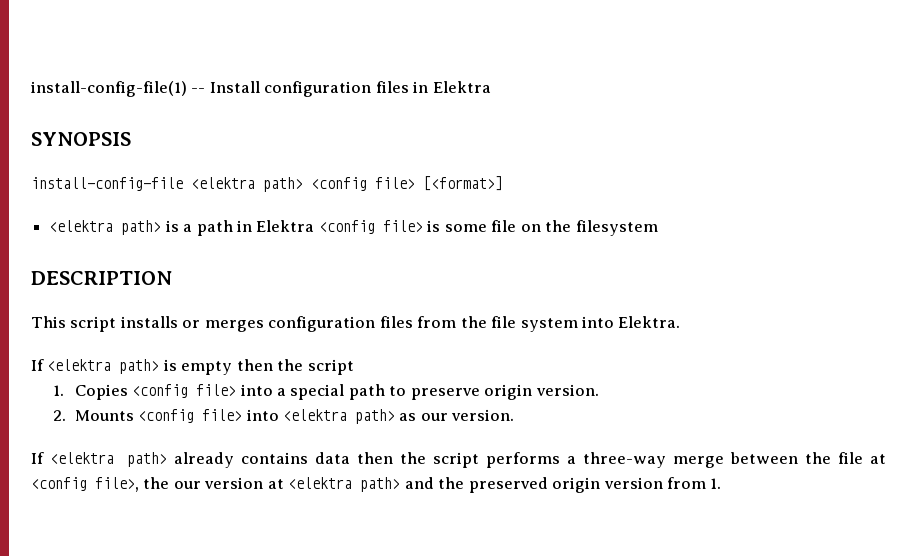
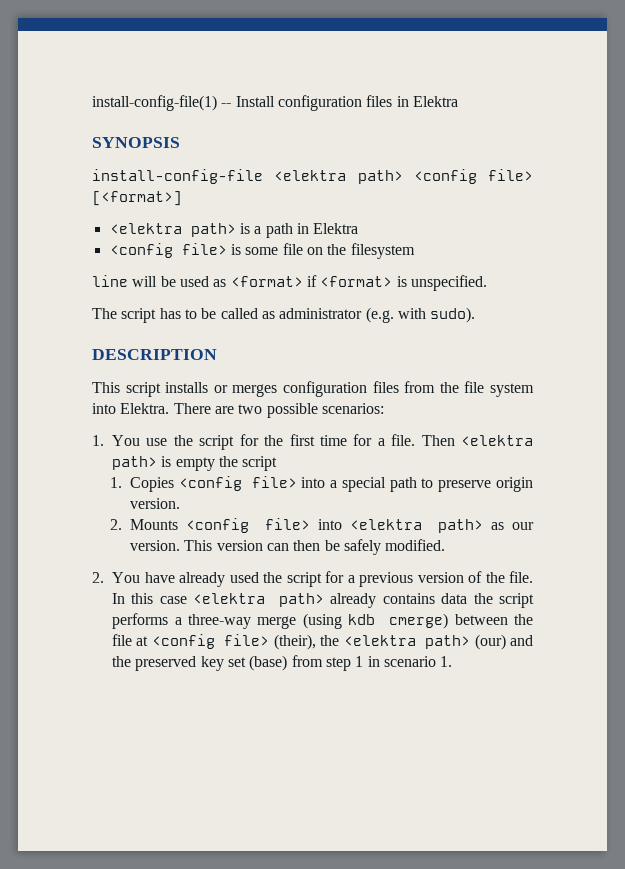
- <elektra path> is a path in Elektra <config file> is some file on the filesystem
+ <elektra path> is a path in Elektra
+ <config file> is some file on the filesystem
+ line will be used as <format> if <format> is unspecified.
+ The script has to be called as administrator (e.g. with sudo).
- This script installs or merges configuration files from the file system into Elektra.
- If <elektra path> is empty then the script
+ This script installs or merges configuration files from the file system into Elektra. There are two possible scenarios:
+ 1. You use the script for the first time for a file. Then <elektra path> is empty the script
- 2. Mounts <config file> into <elektra path> as our version.
- If <elektra path> already contains data then the script performs a three-way merge between the file at <config file>, the our version at <elektra path> and the preserved origin version from 1.
+ 2. Mounts <config file> into <elektra path> as our version. This version can then be safely modified.
+ 2. You have already used the script for a previous version of the file. In this case <elektra path> already contains data the script performs a three-way merge (using kdb cmerge) between the file at <config file> (their), the <elektra path> (our) and the preserved key set (base) from step 1 in scenario 1.

